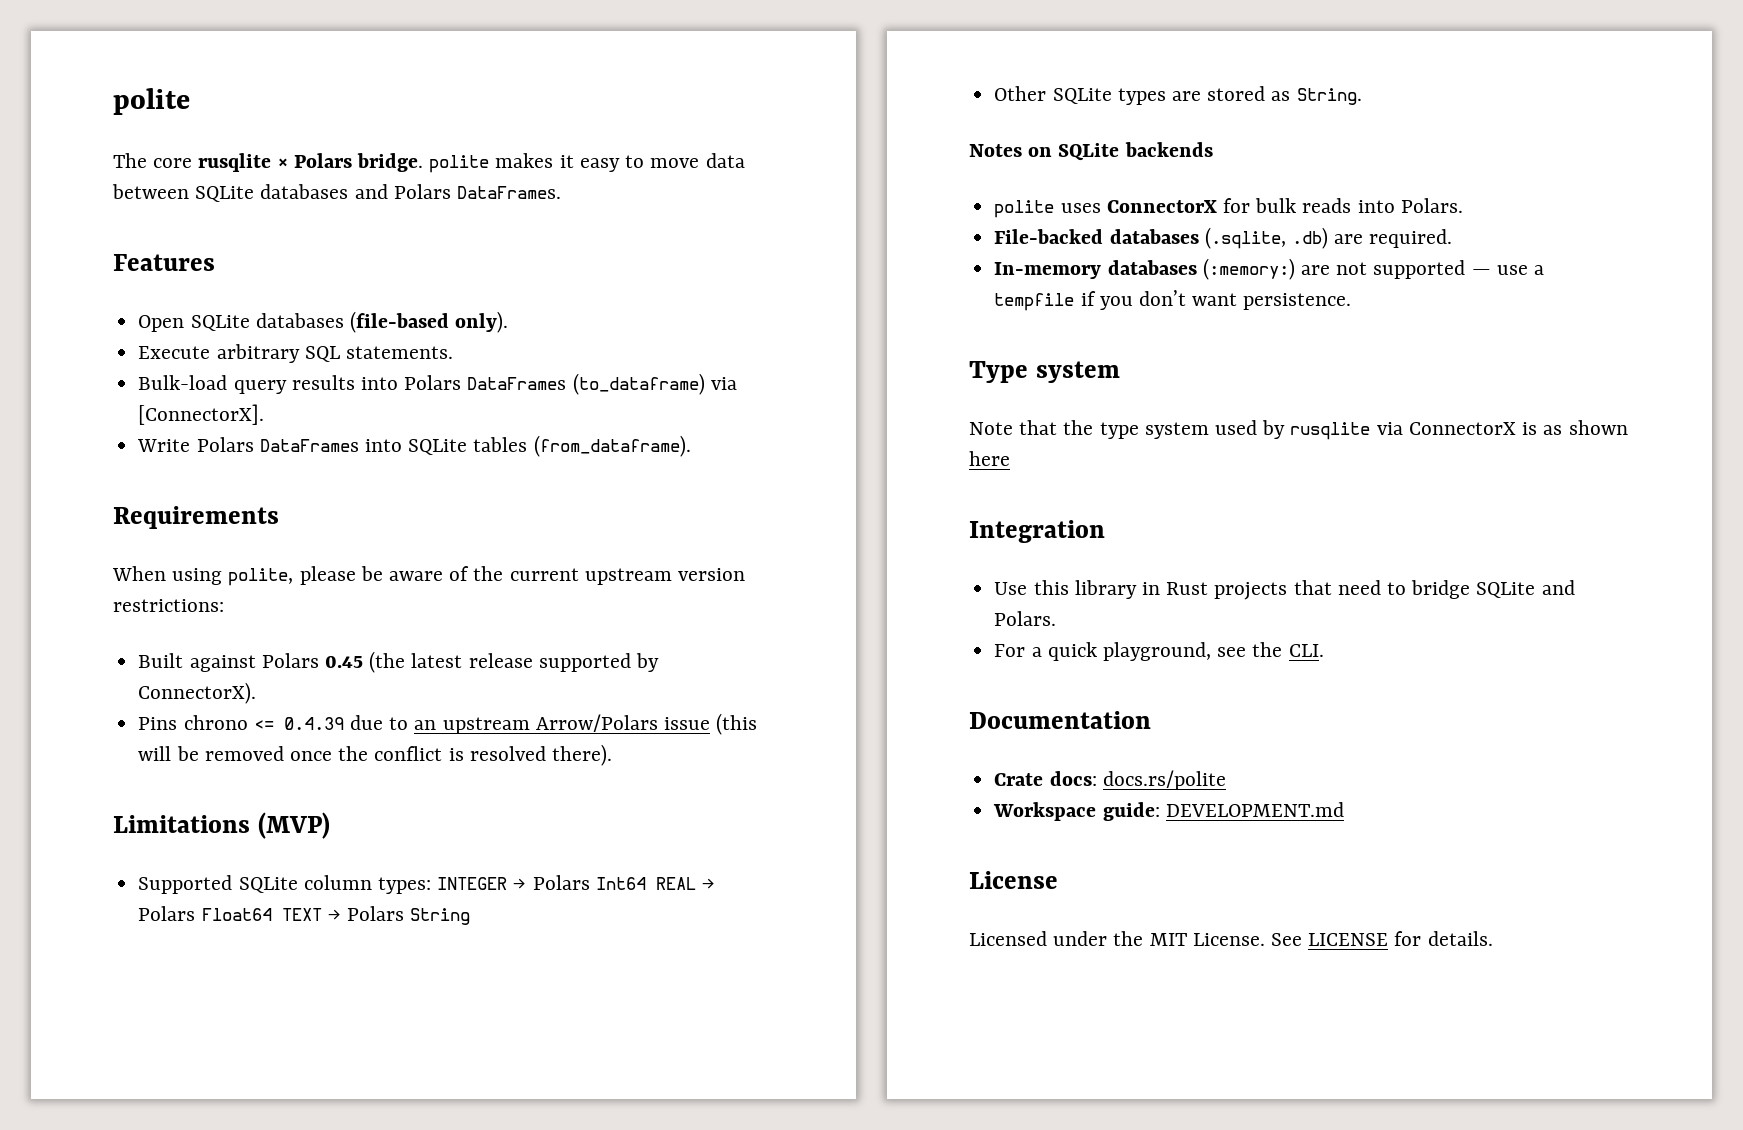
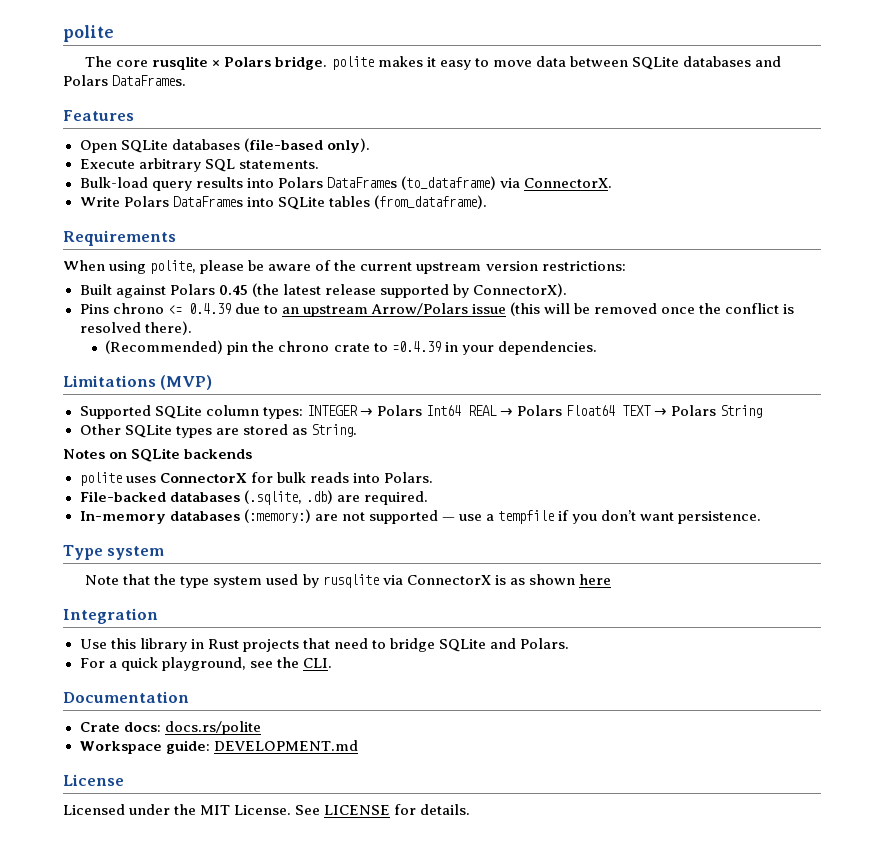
- Bulk-load query results into Polars DataFrames (to_dataframe) via [ConnectorX].
+ Bulk-load query results into Polars DataFrames (to_dataframe) via ConnectorX.
+ (Recommended) pin the chrono crate to =0.4.39 in your dependencies.

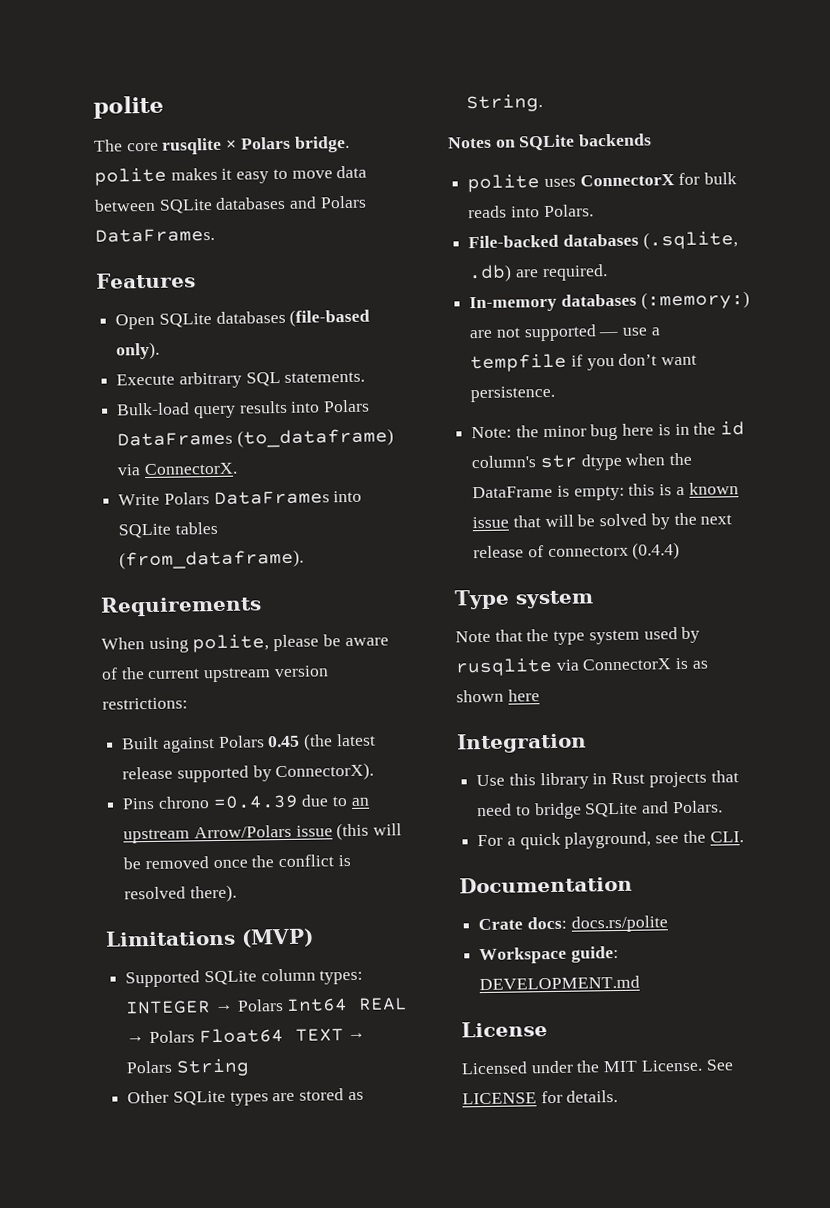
- Pins chrono <= 0.4.39 due to an upstream Arrow/Polars issue (this will be removed once the conflict is resolved there).
+ Pins chrono =0.4.39 due to an upstream Arrow/Polars issue (this will be removed once the conflict is resolved there).
- (Recommended) pin the chrono crate to =0.4.39 in your dependencies.
+ Note: the minor bug here is in the id column's str dtype when the DataFrame is empty: this is a known issue that will be solved by the next release of connectorx (0.4.4)

